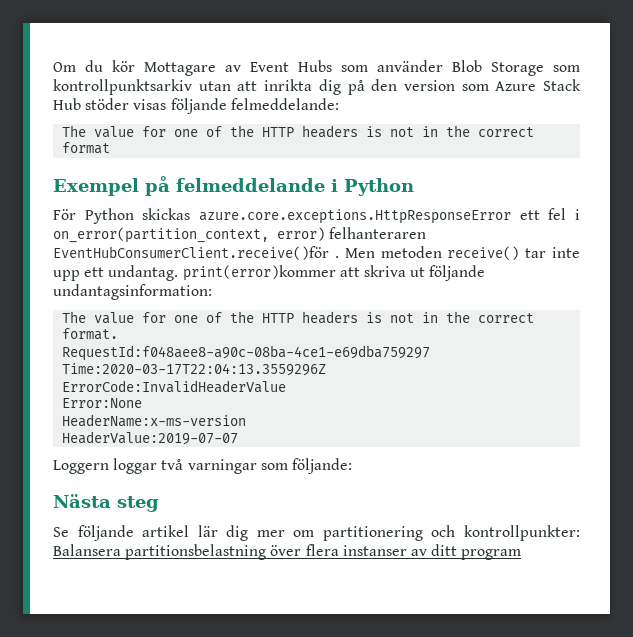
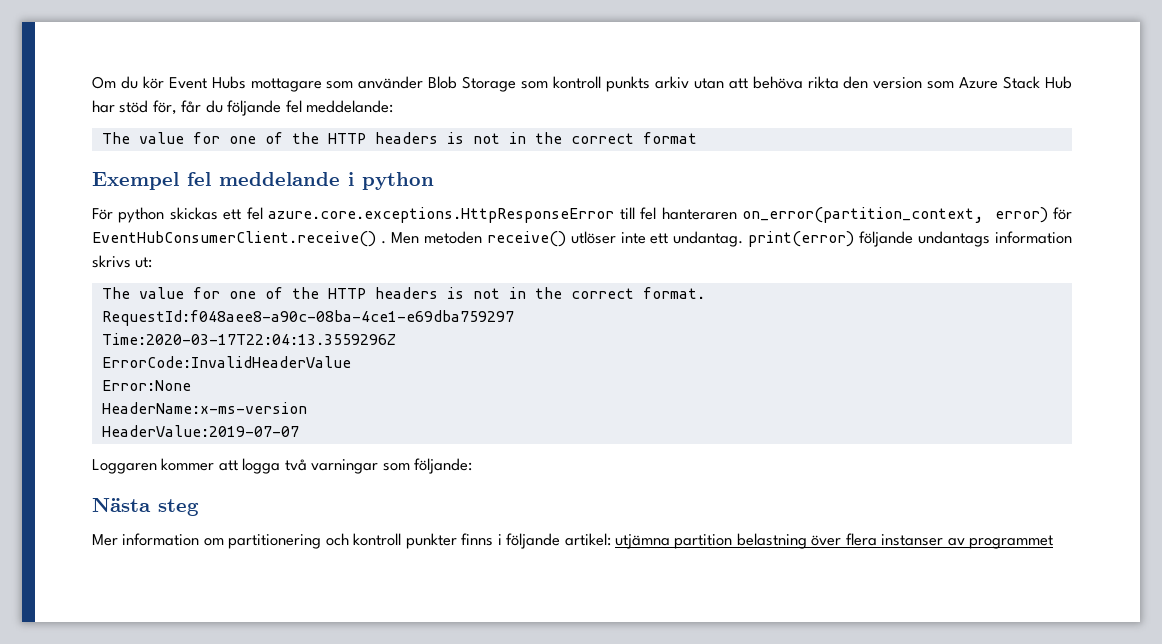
- Om du kör Mottagare av Event Hubs som använder Blob Storage som kontrollpunktsarkiv utan att inrikta dig på den version som Azure Stack Hub stöder visas följande felmeddelande:
+ Om du kör Event Hubs mottagare som använder Blob Storage som kontroll punkts arkiv utan att behöva rikta den version som Azure Stack Hub har stöd för, får du följande fel meddelande:
- Exempel på felmeddelande i Python
- För Python skickas azure.core.exceptions.HttpResponseError ett fel i on_error(partition_context, error) felhanteraren EventHubConsumerClient.receive()för . Men metoden receive() tar inte upp ett undantag. print(error)kommer att skriva ut följande undantagsinformation:
+ Exempel fel meddelande i python
+ För python skickas ett fel azure.core.exceptions.HttpResponseError till fel hanteraren on_error(partition_context, error) för EventHubConsumerClient.receive() . Men metoden receive() utlöser inte ett undantag. print(error) följande undantags information skrivs ut:
- Loggern loggar två varningar som följande:
+ Loggaren kommer att logga två varningar som följande:
- Se följande artikel lär dig mer om partitionering och kontrollpunkter: Balansera partitionsbelastning över flera instanser av ditt program
+ Mer information om partitionering och kontroll punkter finns i följande artikel: utjämna partition belastning över flera instanser av programmet

